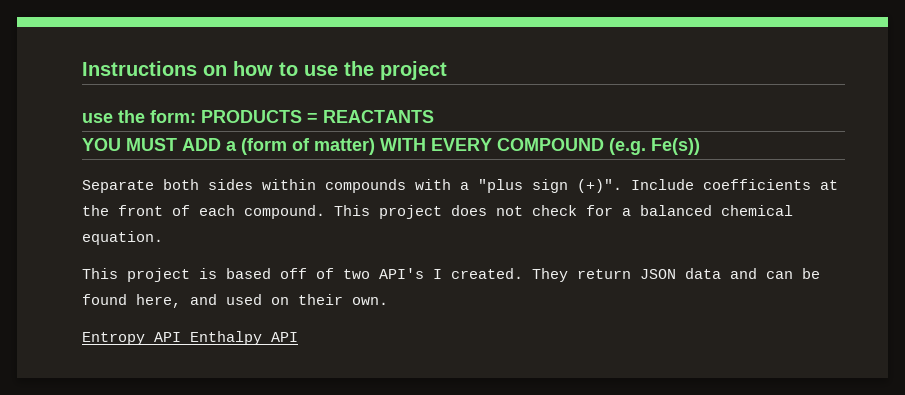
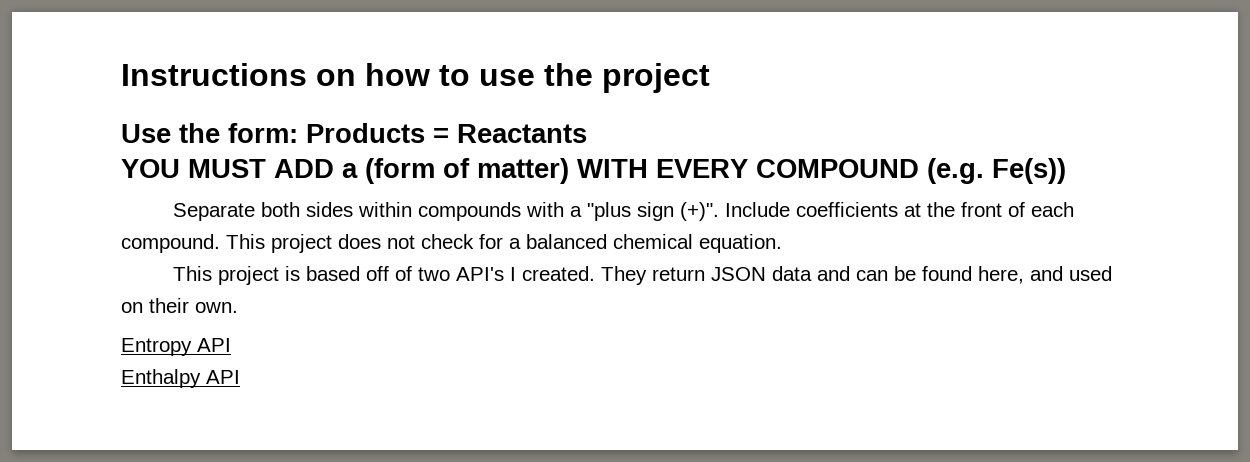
- use the form: PRODUCTS = REACTANTS
+ Use the form: Products = Reactants
- Entropy API Enthalpy API
+ Entropy API
+ Enthalpy API

